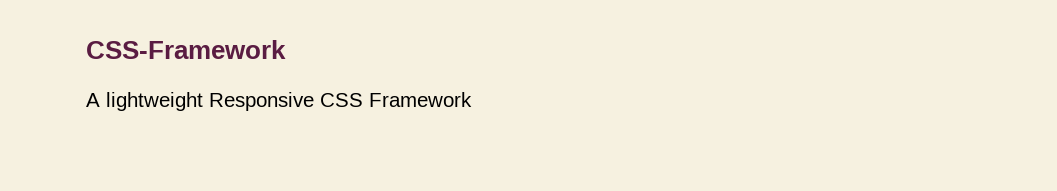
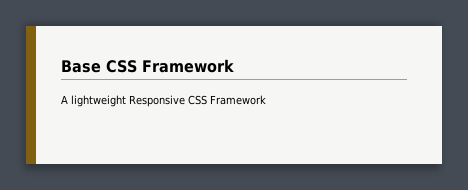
- CSS-Framework
+ Base CSS Framework

